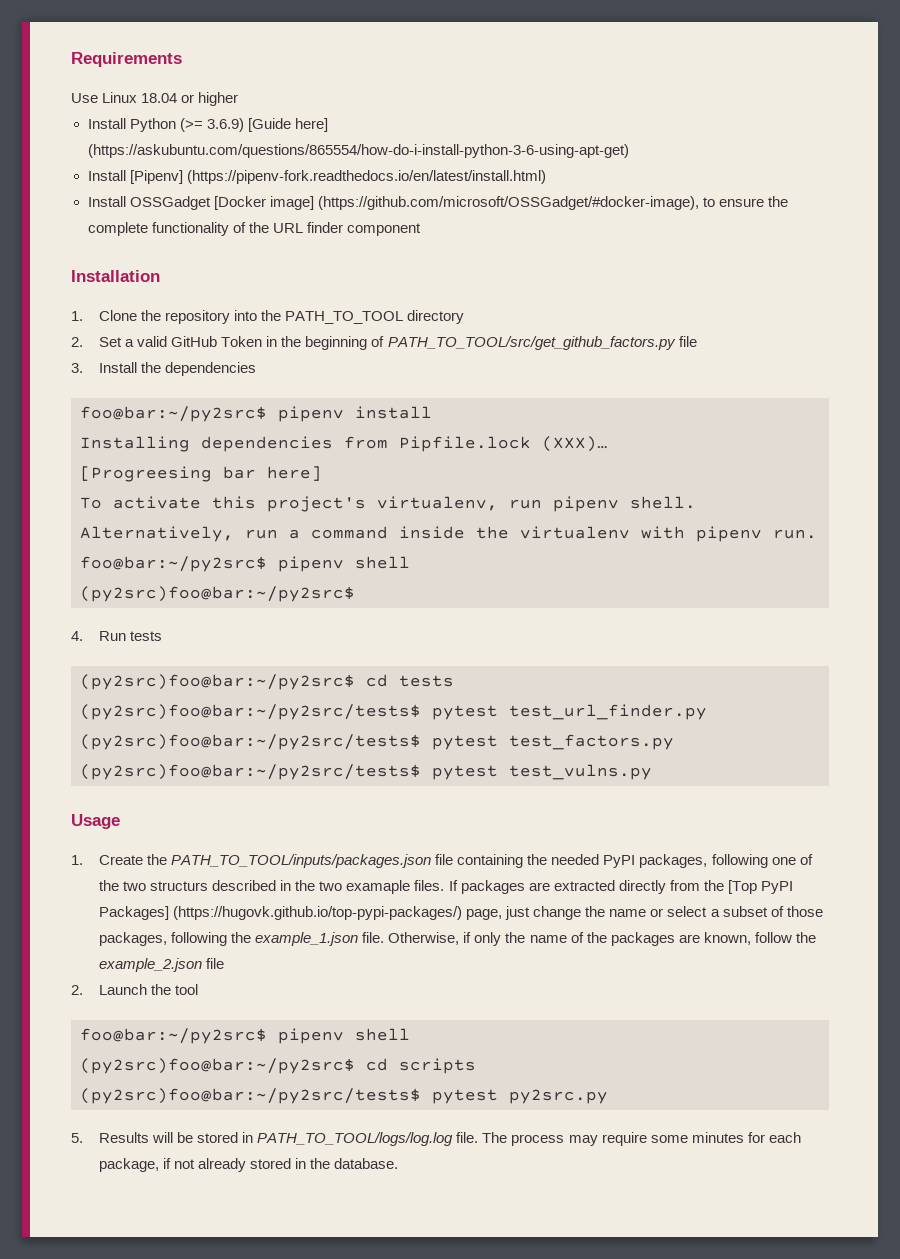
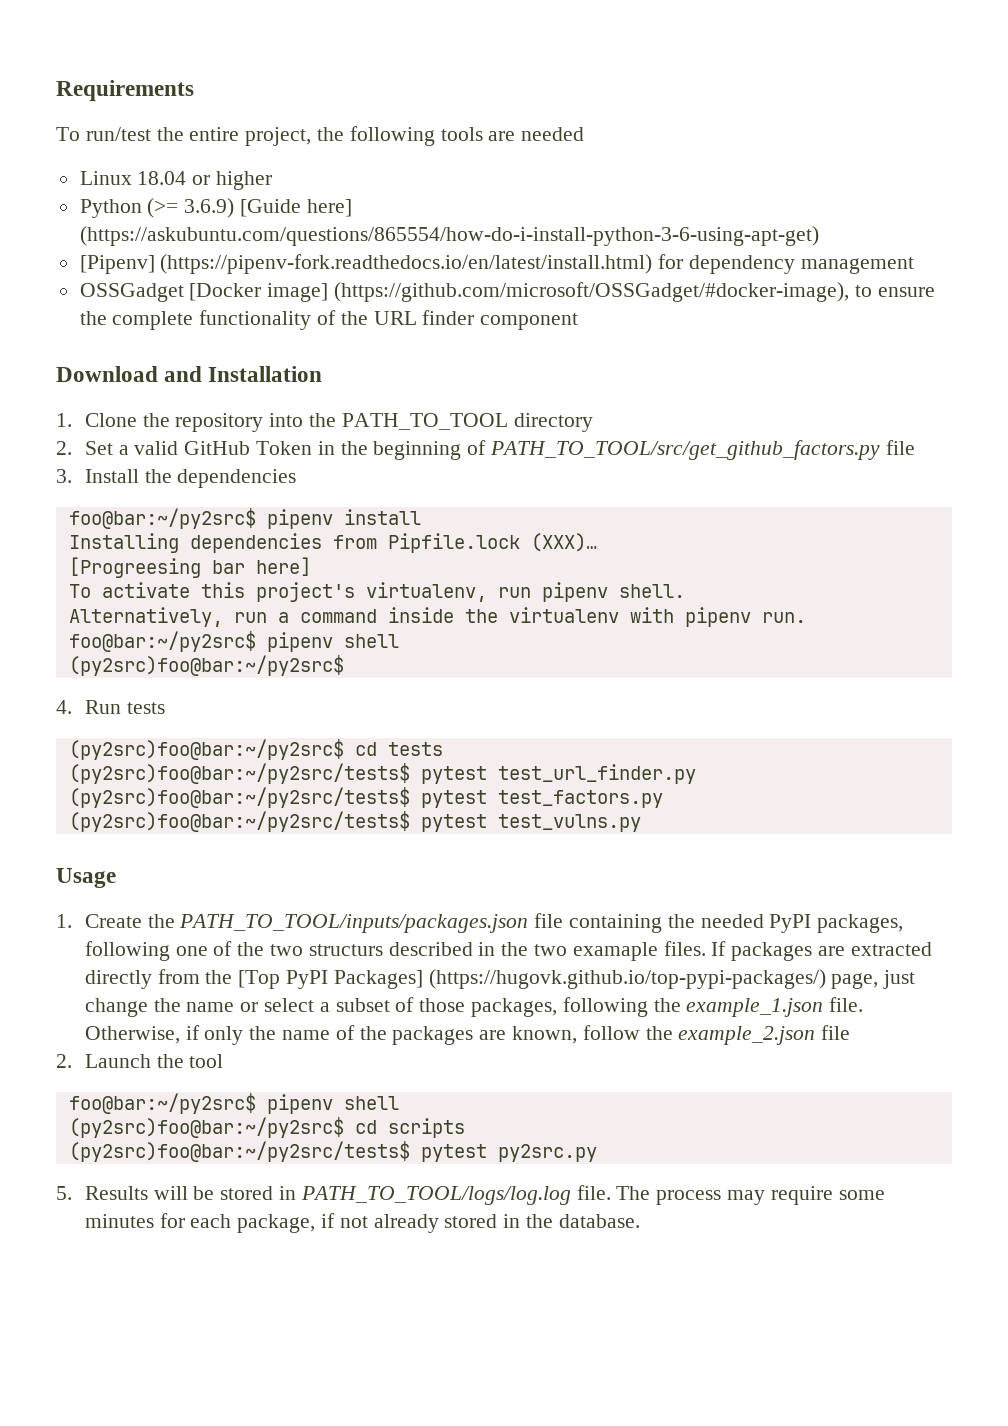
- Use Linux 18.04 or higher
+ To run/test the entire project, the following tools are needed
+ Linux 18.04 or higher
- Install Python (>= 3.6.9) [Guide here] (https://askubuntu.com/questions/865554/how-do-i-install-python-3-6-using-apt-get)
+ Python (>= 3.6.9) [Guide here] (https://askubuntu.com/questions/865554/how-do-i-install-python-3-6-using-apt-get)
- Install [Pipenv] (https://pipenv-fork.readthedocs.io/en/latest/install.html)
- Install OSSGadget [Docker image] (https://github.com/microsoft/OSSGadget/#docker-image), to ensure the complete functionality of the URL finder component
+ [Pipenv] (https://pipenv-fork.readthedocs.io/en/latest/install.html) for dependency management
+ OSSGadget [Docker image] (https://github.com/microsoft/OSSGadget/#docker-image), to ensure the complete functionality of the URL finder component
- Installation
+ Download and Installation

